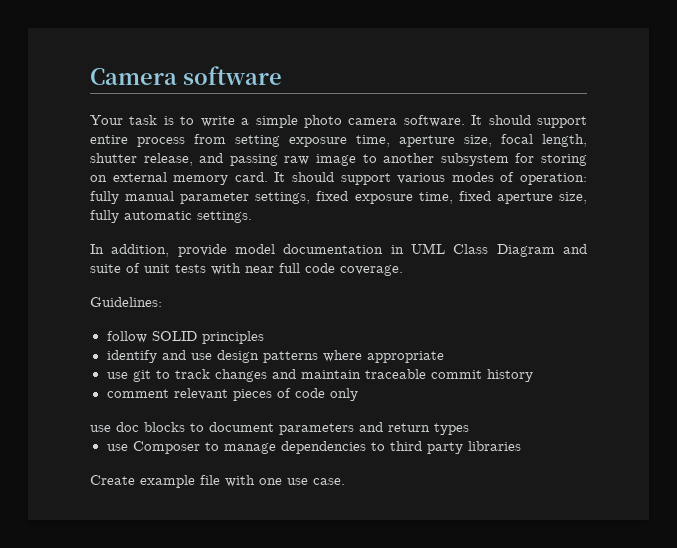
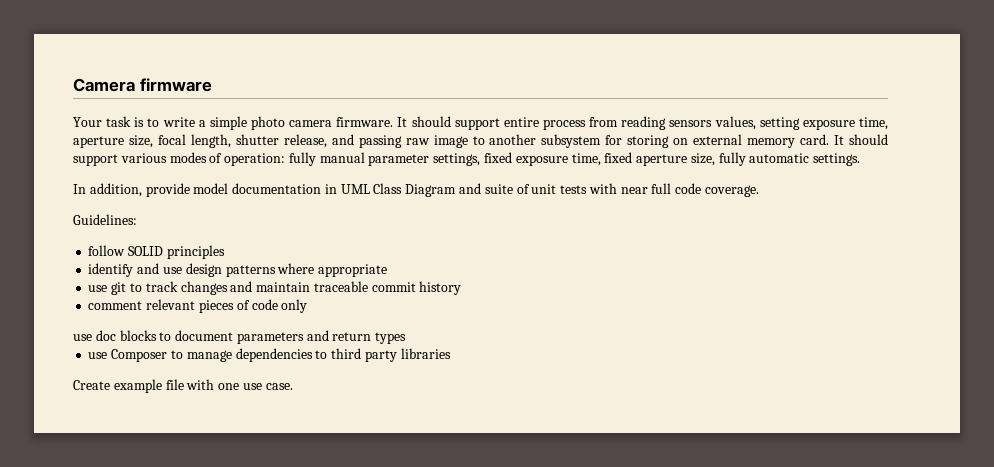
- Camera software
+ Camera firmware
- Your task is to write a simple photo camera software.
+ Your task is to write a simple photo camera firmware.
- It should support entire process from setting exposure time, aperture size, focal length, shutter release, and passing raw image to another subsystem for storing on external memory card.
+ It should support entire process from reading sensors values, setting exposure time, aperture size, focal length, shutter release, and passing raw image to another subsystem for storing on external memory card.

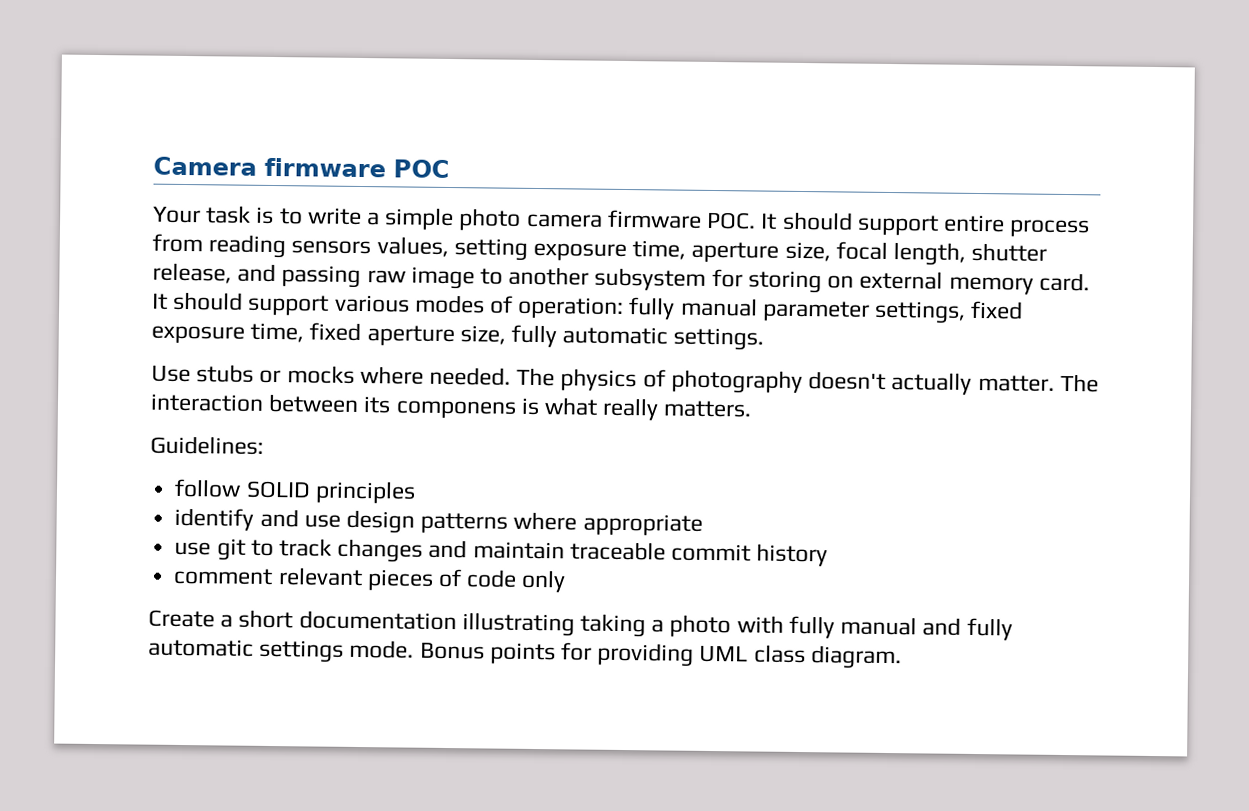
- Camera firmware
+ Camera firmware POC
- Your task is to write a simple photo camera firmware. It should support entire process from reading sensors values, setting exposure time, aperture size, focal length, shutter release, and passing raw image to another subsystem for storing on external memory card.
+ Your task is to write a simple photo camera firmware POC. It should support entire process from reading sensors values, setting exposure time, aperture size, focal length, shutter release, and passing raw image to another subsystem for storing on external memory card.
- In addition, provide model documentation in UML Class Diagram and suite of unit tests with near full code coverage.
+ Use stubs or mocks where needed. The physics of photography doesn't actually matter. The interaction between its componens is what really matters.
- use doc blocks to document parameters and return types
- use Composer to manage dependencies to third party libraries
- Create example file with one use case.
+ Create a short documentation illustrating taking a photo with fully manual and fully automatic settings mode. Bonus points for providing UML class diagram.

